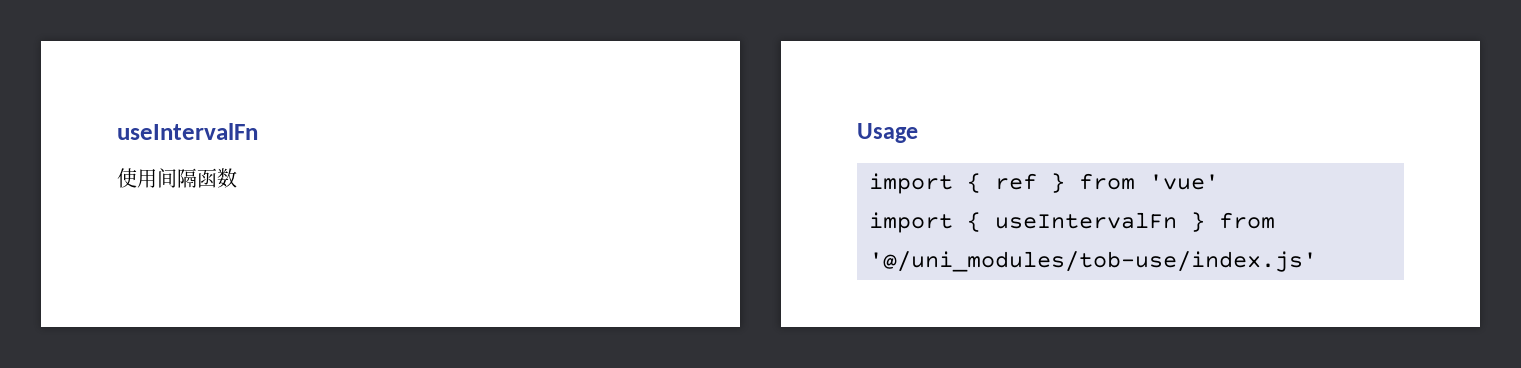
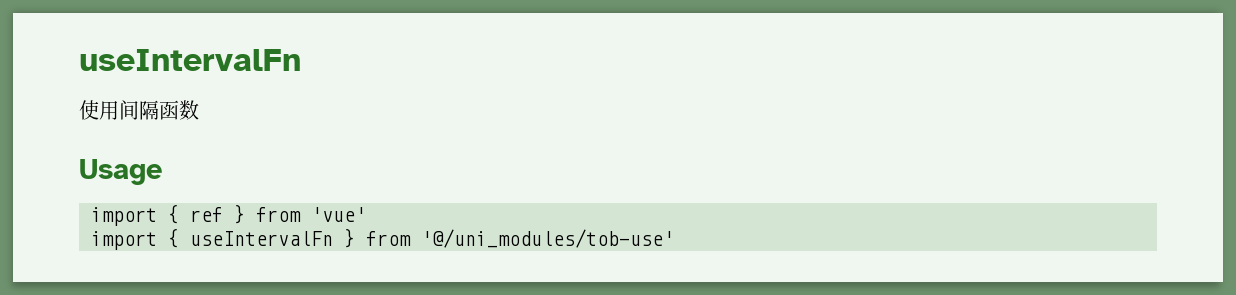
- import { useIntervalFn } from '@/uni_modules/tob-use/index.js'
+ import { useIntervalFn } from '@/uni_modules/tob-use'

